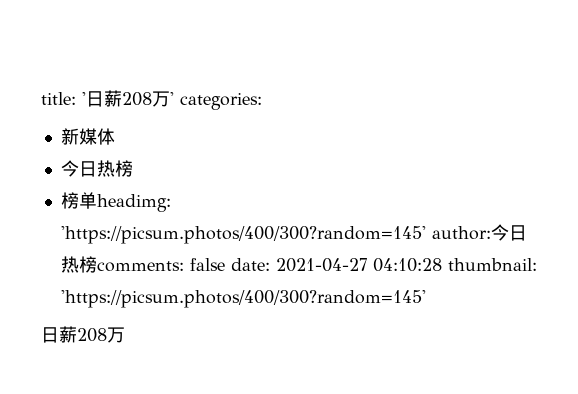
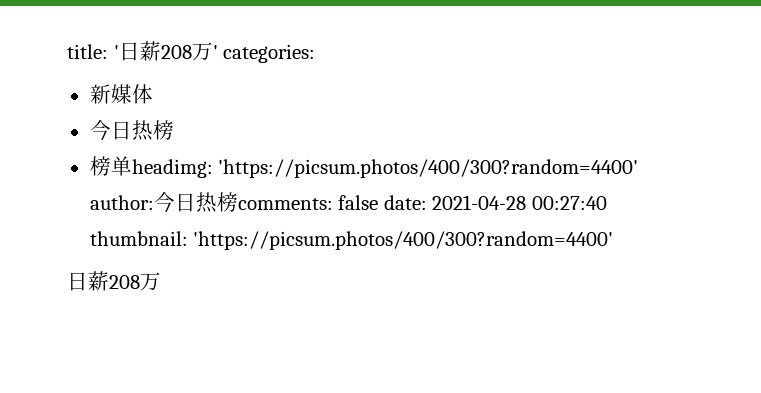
- 榜单headimg: 'https://picsum.photos/400/300?random=145' author:今日热榜comments: false date: 2021-04-27 04:10:28 thumbnail: 'https://picsum.photos/400/300?random=145'
+ 榜单headimg: 'https://picsum.photos/400/300?random=4400' author:今日热榜comments: false date: 2021-04-28 00:27:40 thumbnail: 'https://picsum.photos/400/300?random=4400'

